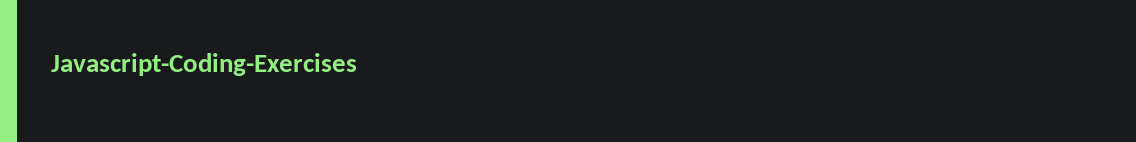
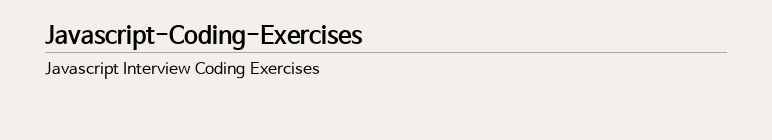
+ Javascript Interview Coding Exercises

